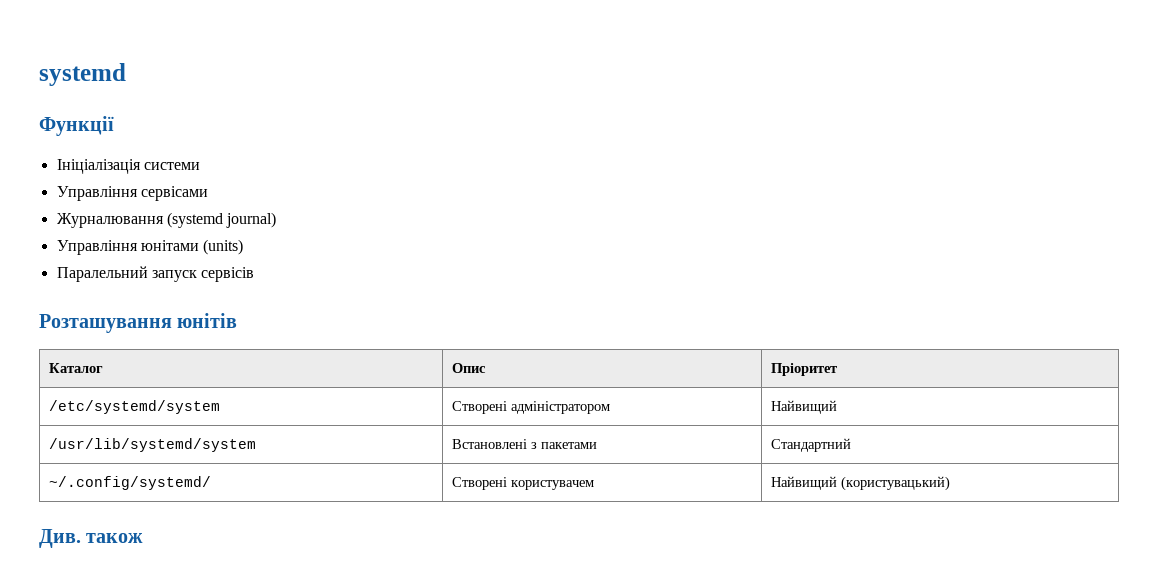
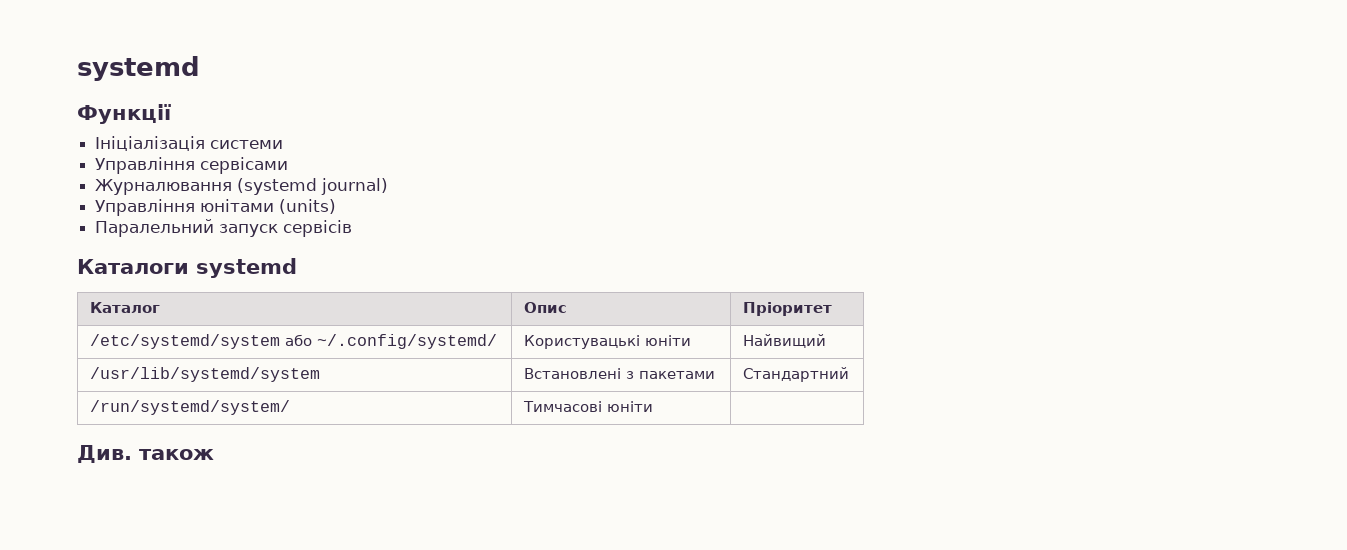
- Розташування юнітів
+ Каталоги systemd
- /etc/systemd/system | Створені адміністратором | Найвищий
+ /etc/systemd/system або ~/.config/systemd/ | Користувацькі юніти | Найвищий
- ~/.config/systemd/ | Створені користувачем | Найвищий (користувацький)
+ /run/systemd/system/ | Тимчасові юніти |

